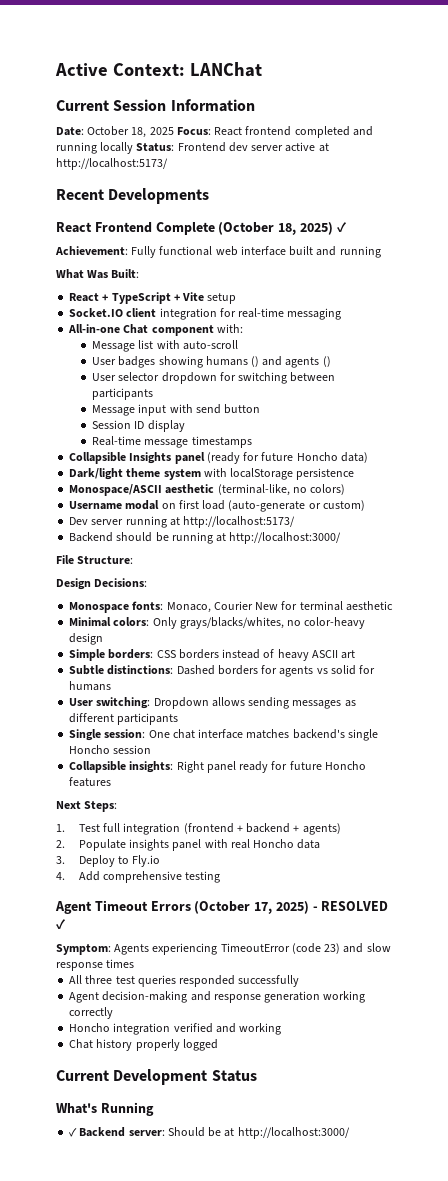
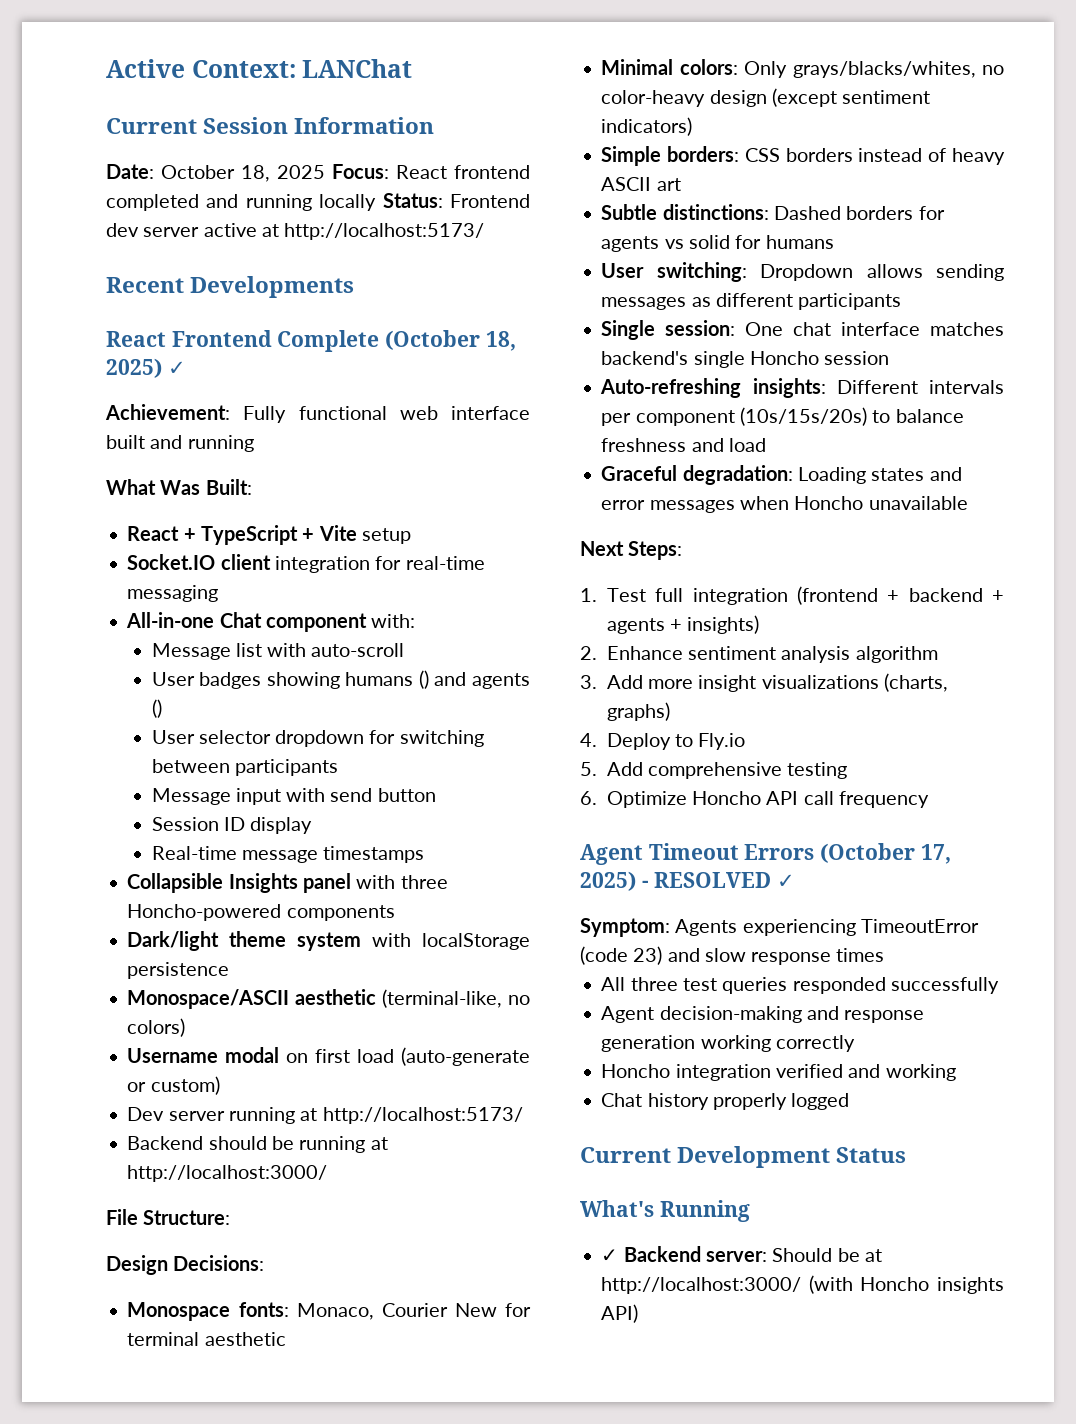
- Collapsible Insights panel (ready for future Honcho data)
+ Collapsible Insights panel with three Honcho-powered components
- Minimal colors: Only grays/blacks/whites, no color-heavy design
+ Minimal colors: Only grays/blacks/whites, no color-heavy design (except sentiment indicators)
- Collapsible insights: Right panel ready for future Honcho features
+ Auto-refreshing insights: Different intervals per component (10s/15s/20s) to balance freshness and load
+ Graceful degradation: Loading states and error messages when Honcho unavailable
- 1. Test full integration (frontend + backend + agents)
- 2. Populate insights panel with real Honcho data
- 3. Deploy to Fly.io
+ 1. Test full integration (frontend + backend + agents + insights)
+ 2. Enhance sentiment analysis algorithm
+ 3. Add more insight visualizations (charts, graphs)
+ 4. Deploy to Fly.io
- 4. Add comprehensive testing
+ 5. Add comprehensive testing
+ 6. Optimize Honcho API call frequency
- ✓ Backend server: Should be at http://localhost:3000/
+ ✓ Backend server: Should be at http://localhost:3000/ (with Honcho insights API)

